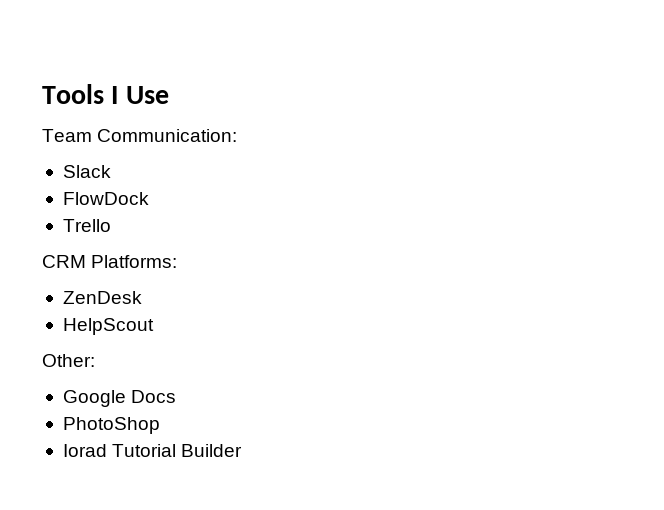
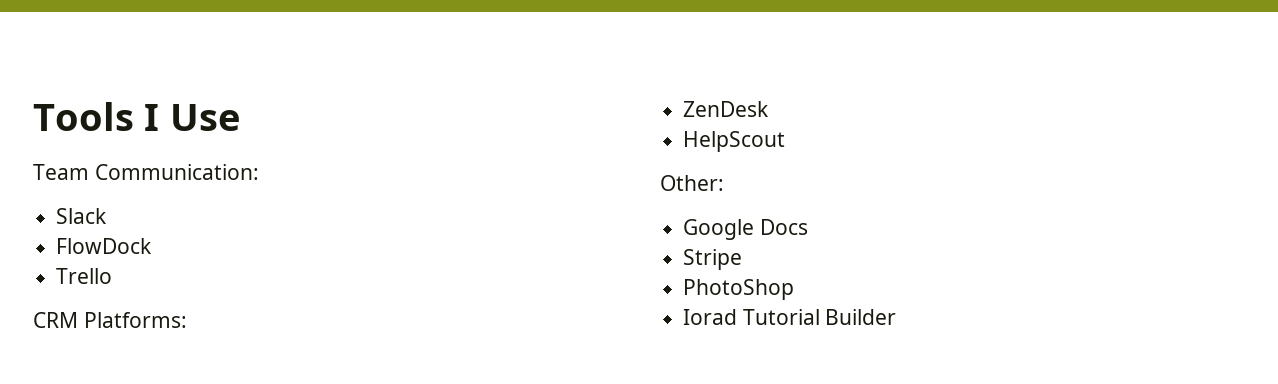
+ Stripe

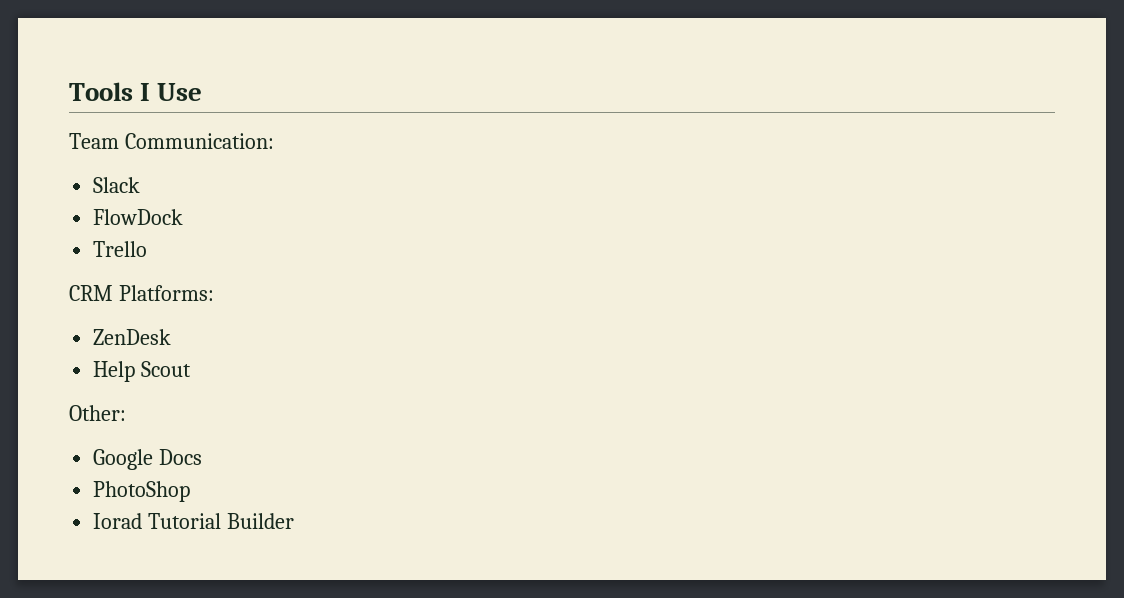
- HelpScout
+ Help Scout
- Stripe

